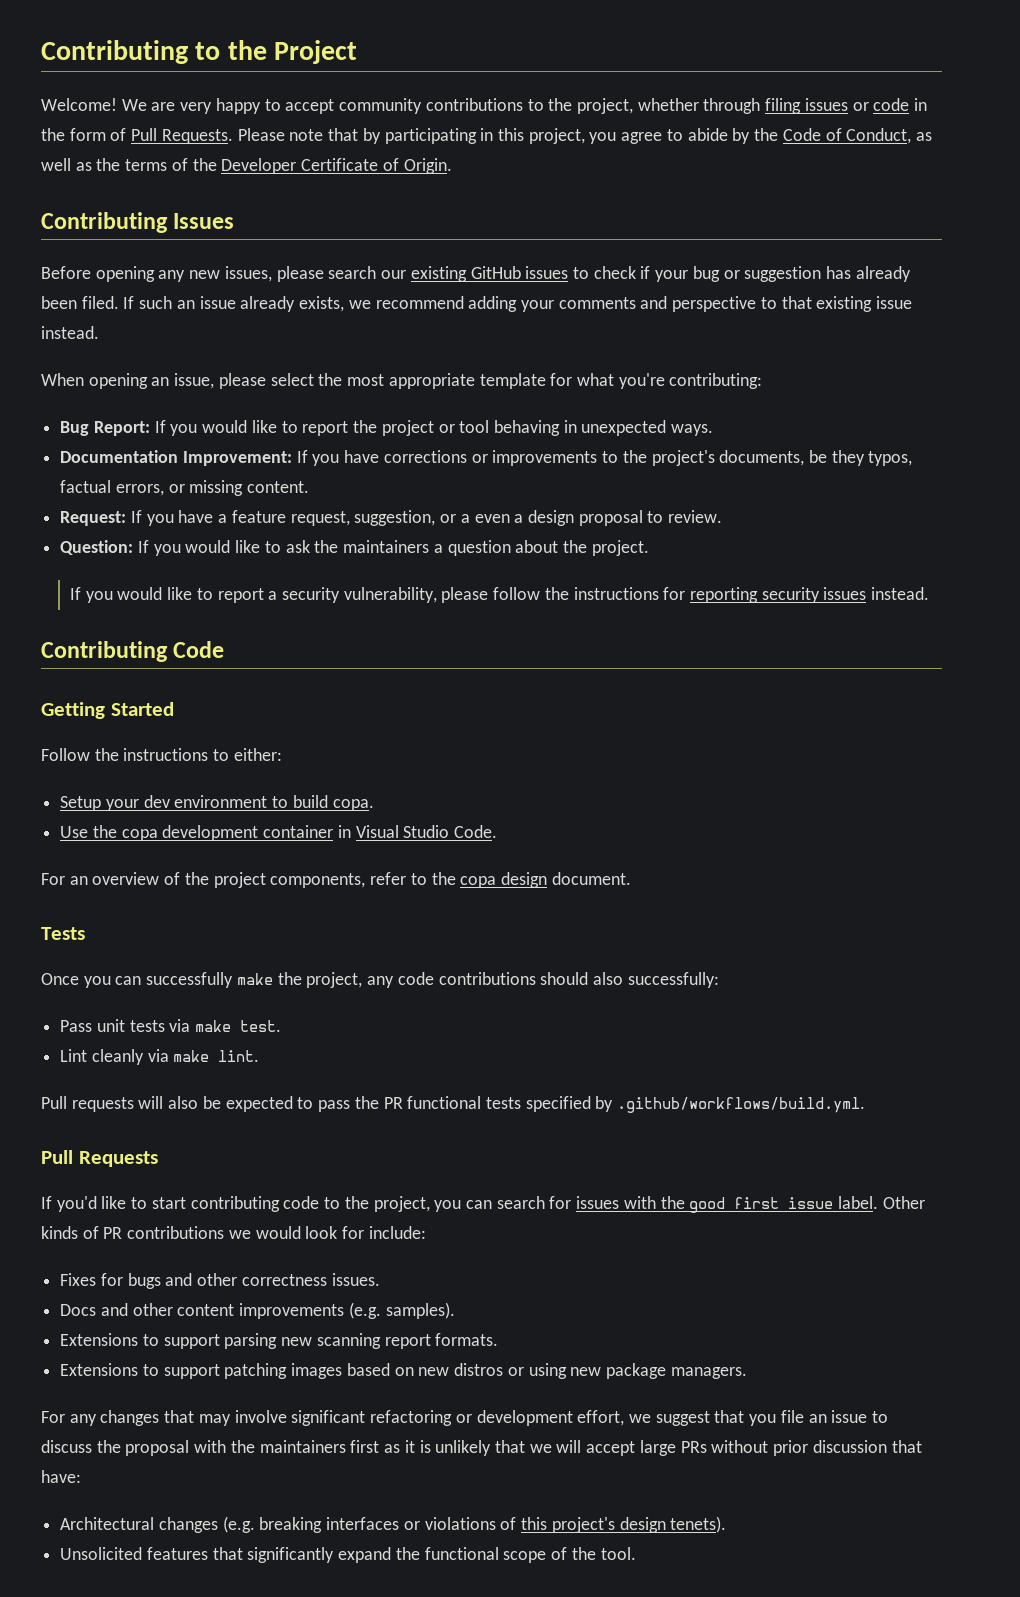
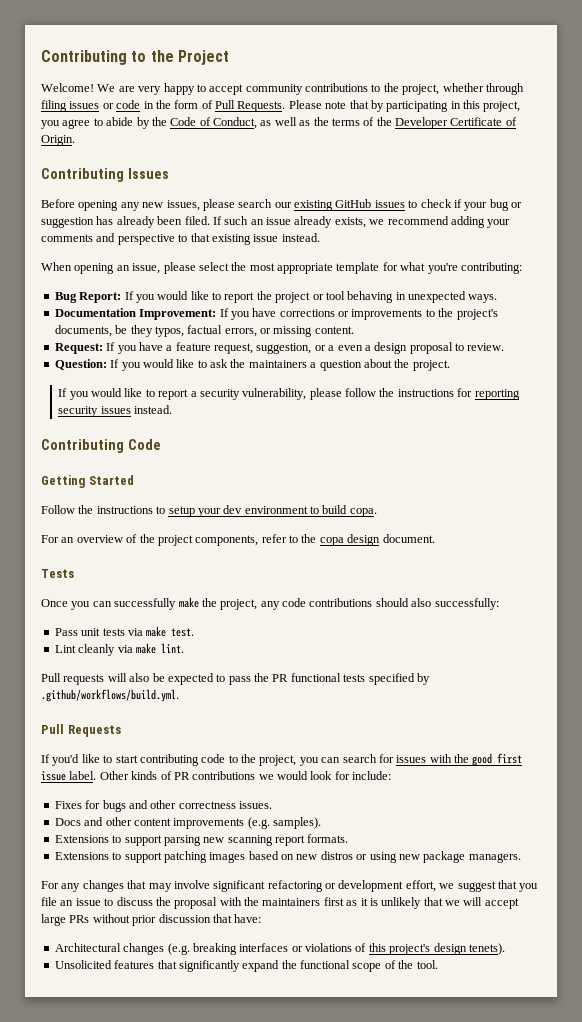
- Follow the instructions to either:
- Setup your dev environment to build copa.
+ Follow the instructions to setup your dev environment to build copa.
- Use the copa development container in Visual Studio Code.

